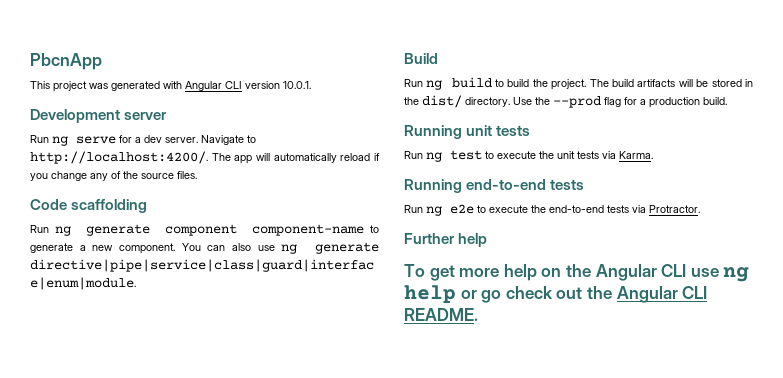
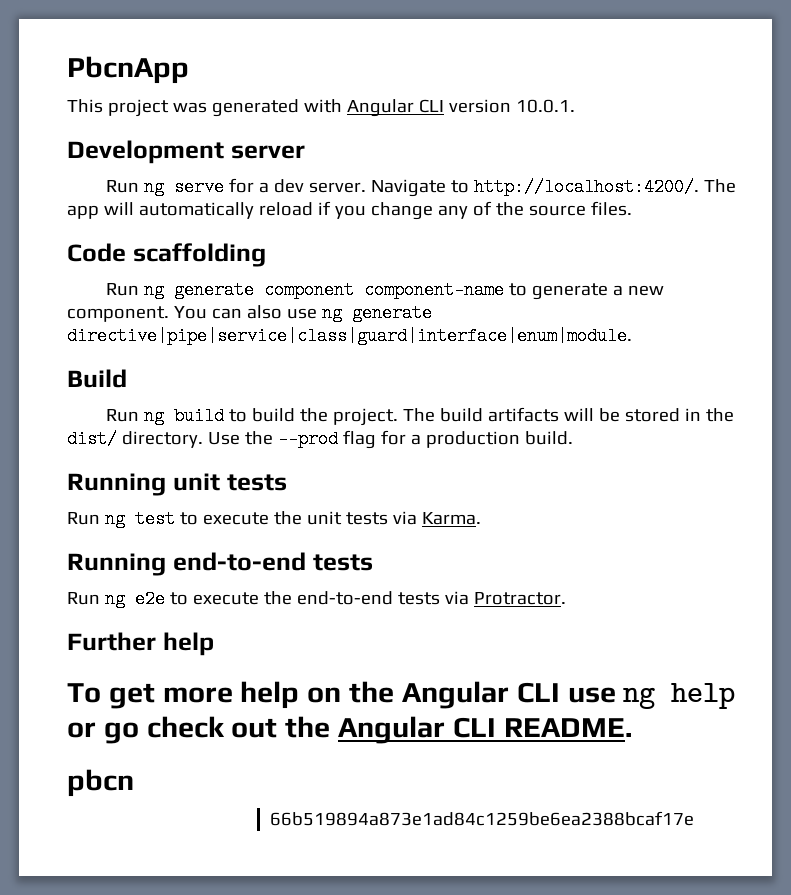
+ pbcn
+ 66b519894a873e1ad84c1259be6ea2388bcaf17e

